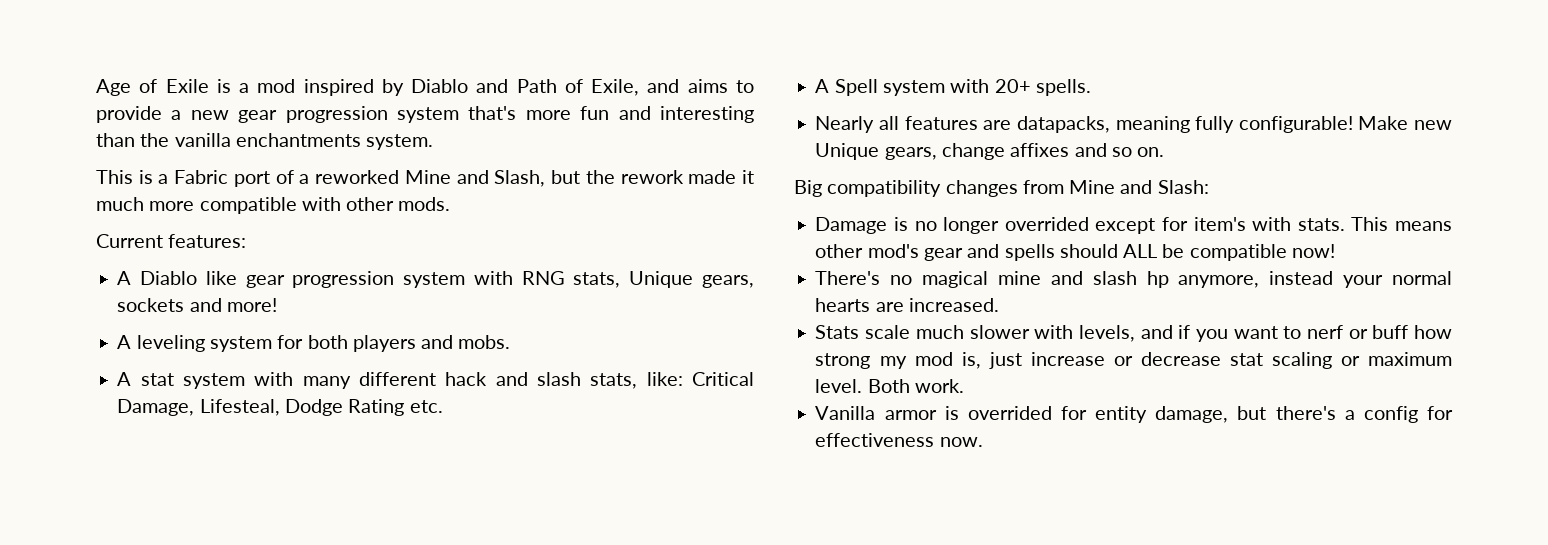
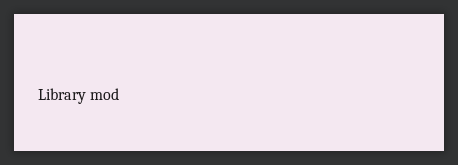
- Age of Exile is a mod inspired by Diablo and Path of Exile, and aims to provide a new gear progression system that's more fun and interesting than the vanilla enchantments system.
- This is a Fabric port of a reworked Mine and Slash, but the rework made it much more compatible with other mods.
- Current features:
- A Diablo like gear progression system with RNG stats, Unique gears, sockets and more!
- A leveling system for both players and mobs.
- A stat system with many different hack and slash stats, like: Critical Damage, Lifesteal, Dodge Rating etc.
- A Spell system with 20+ spells.
- Nearly all features are datapacks, meaning fully configurable! Make new Unique gears, change affixes and so on.
- Big compatibility changes from Mine and Slash:
- Damage is no longer overrided except for item's with stats. This means other mod's gear and spells should ALL be compatible now!
- There's no magical mine and slash hp anymore, instead your normal hearts are increased.
- Stats scale much slower with levels, and if you want to nerf or buff how strong my mod is, just increase or decrease stat scaling or maximum level. Both work.
- Vanilla armor is overrided for entity damage, but there's a config for effectiveness now.
+ Library mod

